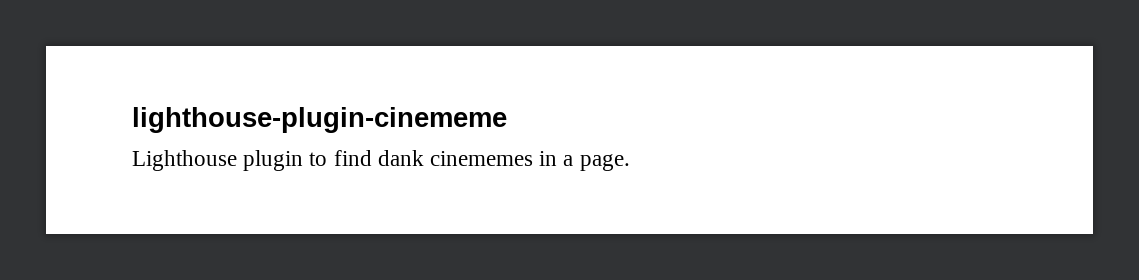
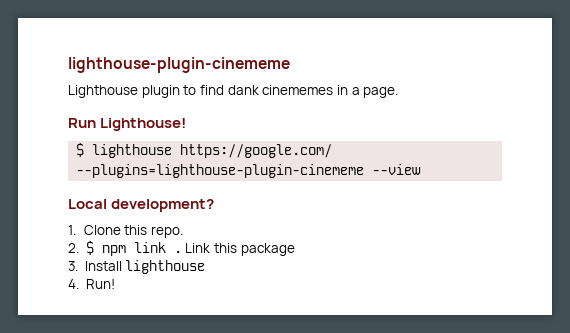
+ Run Lighthouse!
+ $ lighthouse https://google.com/ --plugins=lighthouse-plugin-cinememe --view
+ Local development?
+ 1. Clone this repo.
+ 2. $ npm link . Link this package
+ 3. Install lighthouse
+ 4. Run!

